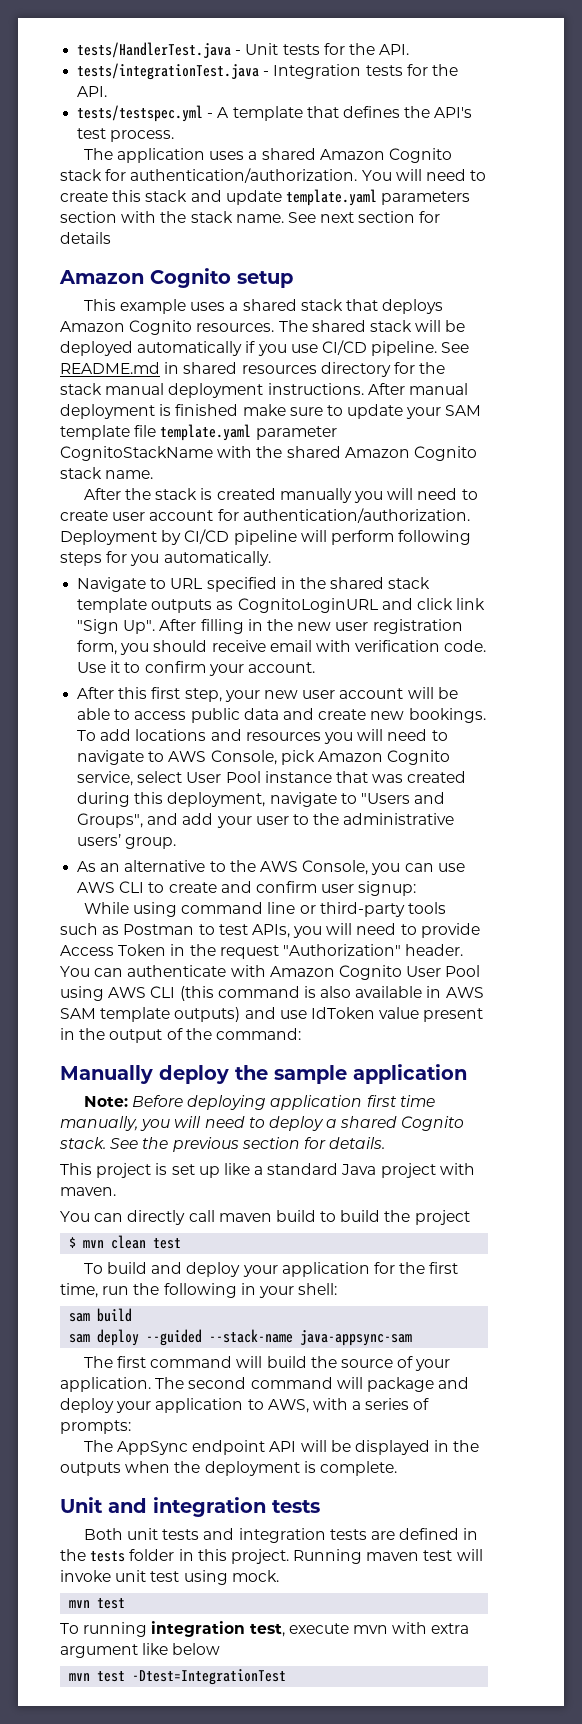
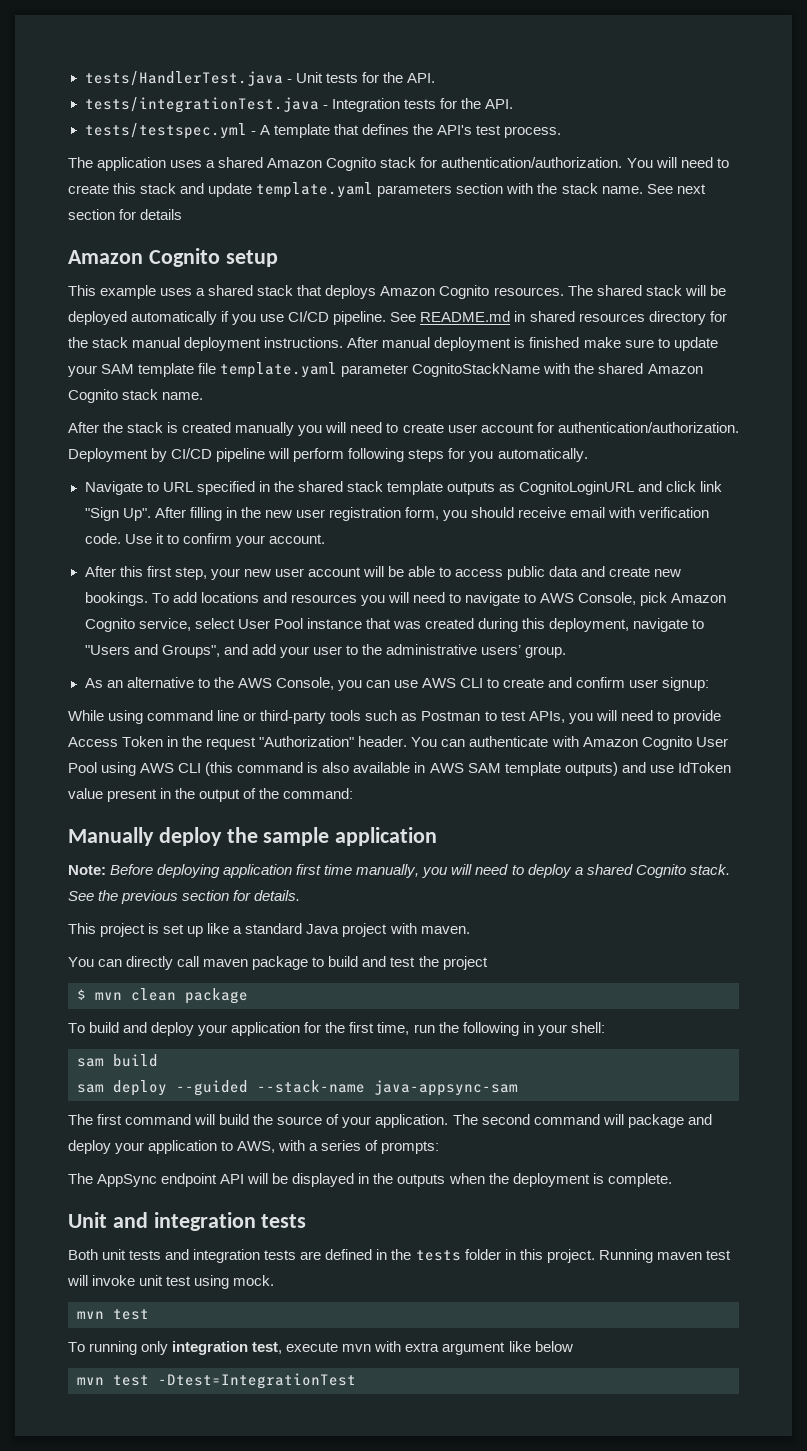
- You can directly call maven build to build the project
+ You can directly call maven package to build and test the project
- $ mvn clean test
+ $ mvn clean package
- To running integration test, execute mvn with extra argument like below
+ To running only integration test, execute mvn with extra argument like below

